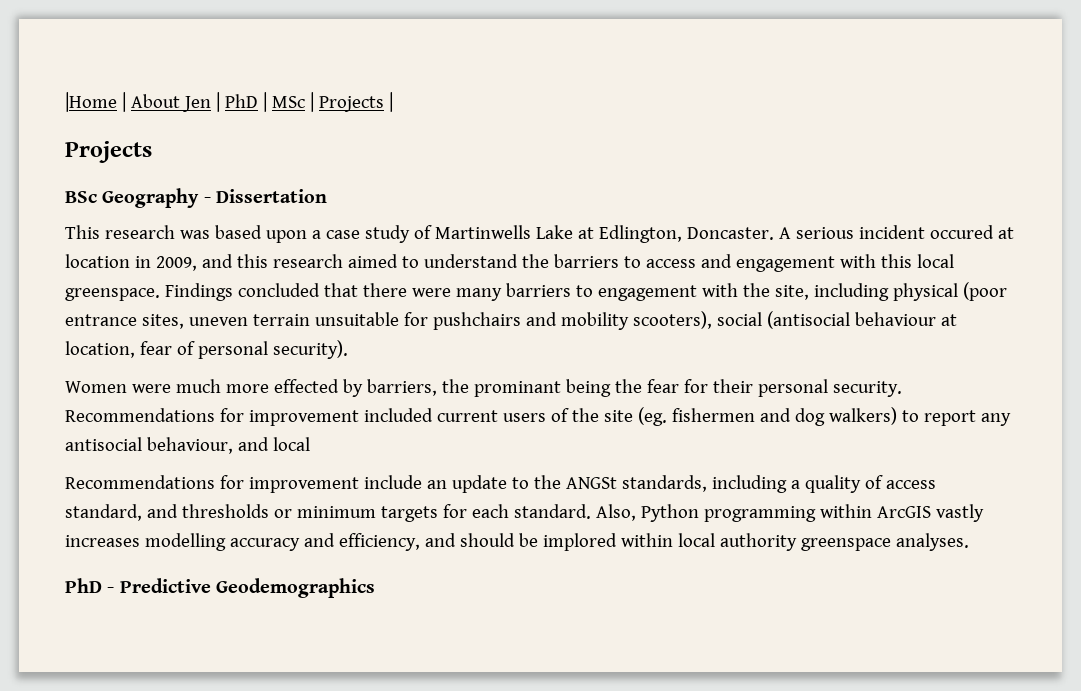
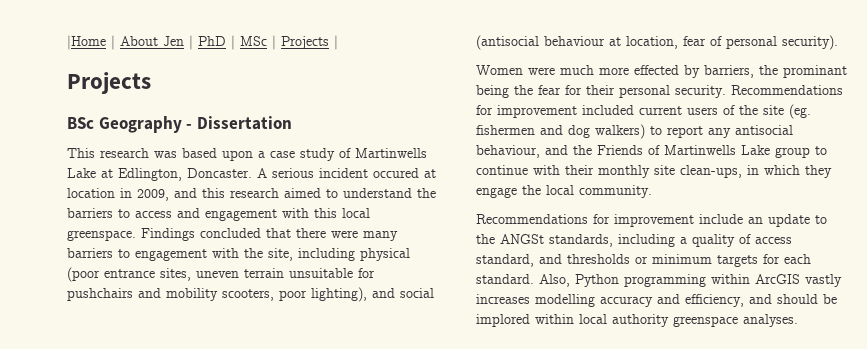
- Findings concluded that there were many barriers to engagement with the site, including physical (poor entrance sites, uneven terrain unsuitable for pushchairs and mobility scooters), social (antisocial behaviour at location, fear of personal security).
+ Findings concluded that there were many barriers to engagement with the site, including physical (poor entrance sites, uneven terrain unsuitable for pushchairs and mobility scooters, poor lighting), and social (antisocial behaviour at location, fear of personal security).
- Recommendations for improvement included current users of the site (eg. fishermen and dog walkers) to report any antisocial behaviour, and local
+ Recommendations for improvement included current users of the site (eg. fishermen and dog walkers) to report any antisocial behaviour, and the Friends of Martinwells Lake group to continue with their monthly site clean-ups, in which they engage the local community.
- PhD - Predictive Geodemographics

